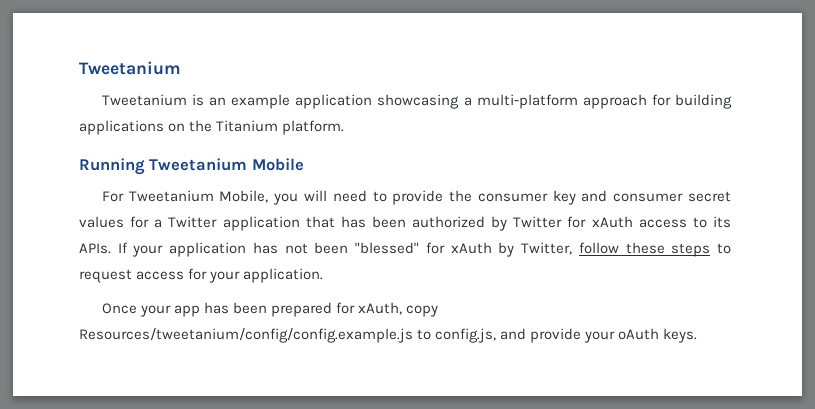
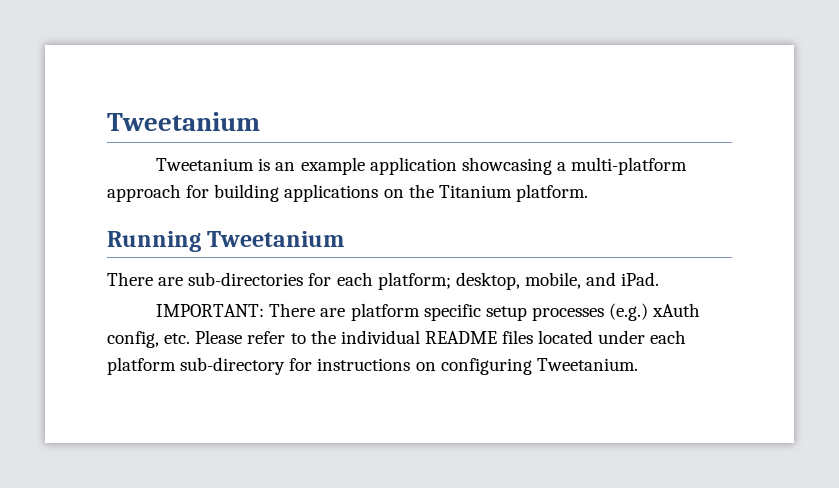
- Running Tweetanium Mobile
- For Tweetanium Mobile, you will need to provide the consumer key and consumer secret values for a Twitter application that has been authorized by Twitter for xAuth access to its APIs. If your application has not been "blessed" for xAuth by Twitter, follow these steps to request access for your application.
- Once your app has been prepared for xAuth, copy Resources/tweetanium/config/config.example.js to config.js, and provide your oAuth keys.
+ Running Tweetanium
+ There are sub-directories for each platform; desktop, mobile, and iPad.
+ IMPORTANT: There are platform specific setup processes (e.g.) xAuth config, etc. Please refer to the individual README files located under each platform sub-directory for instructions on configuring Tweetanium.

